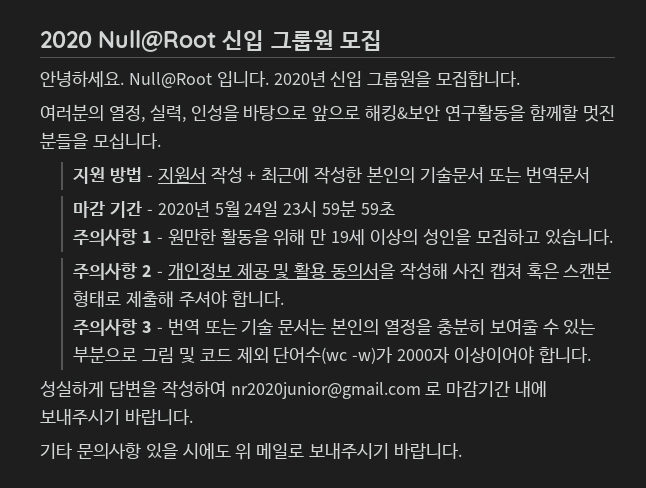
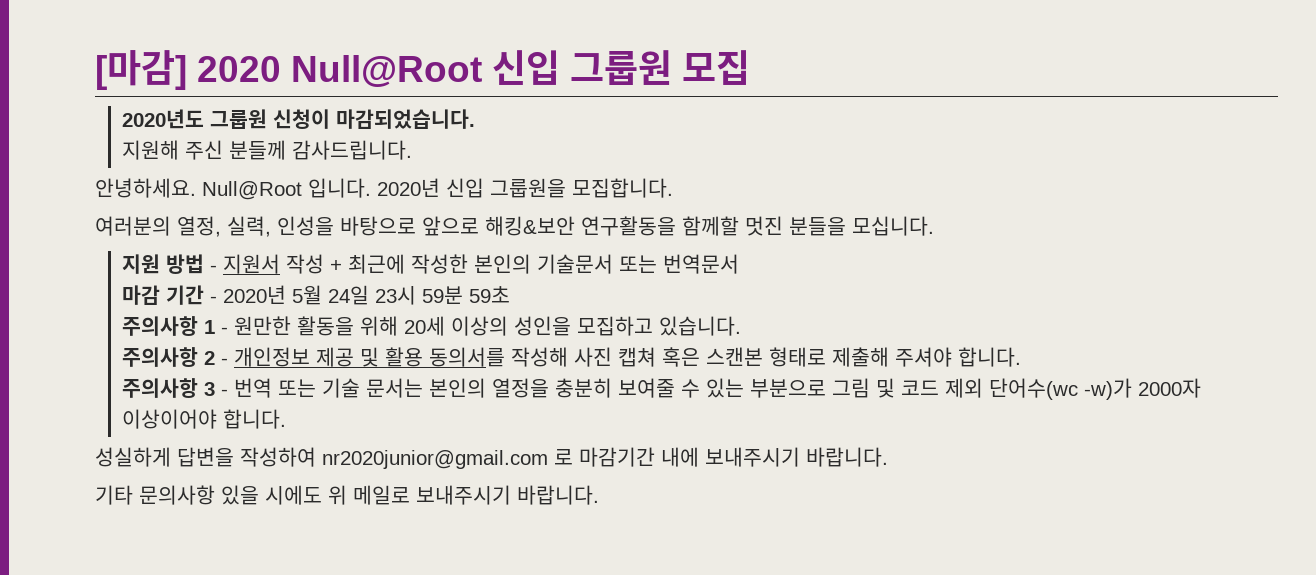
- 2020 Null@Root 신입 그룹원 모집
+ [마감] 2020 Null@Root 신입 그룹원 모집
+ 2020년도 그룹원 신청이 마감되었습니다.
+ 지원해 주신 분들께 감사드립니다.
- 주의사항 1 - 원만한 활동을 위해 만 19세 이상의 성인을 모집하고 있습니다.
+ 주의사항 1 - 원만한 활동을 위해 20세 이상의 성인을 모집하고 있습니다.
- 주의사항 2 - 개인정보 제공 및 활용 동의서을 작성해 사진 캡쳐 혹은 스캔본 형태로 제출해 주셔야 합니다.
+ 주의사항 2 - 개인정보 제공 및 활용 동의서를 작성해 사진 캡쳐 혹은 스캔본 형태로 제출해 주셔야 합니다.

